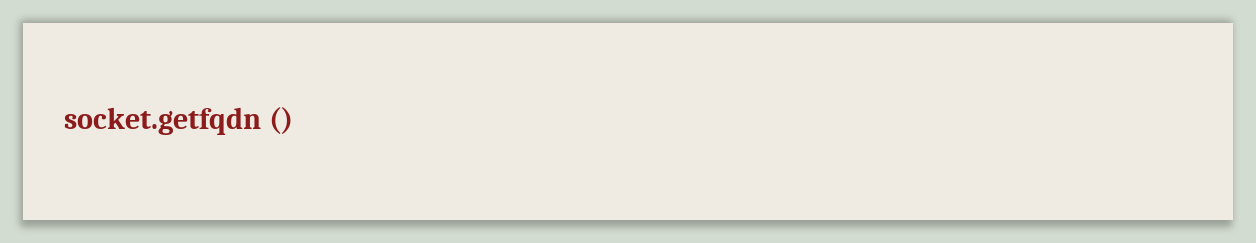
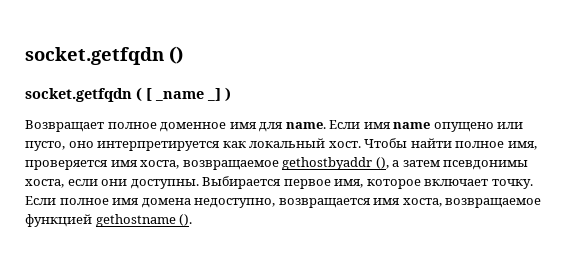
+ socket.getfqdn ( [ _name _] )
+ Возвращает полное доменное имя для name. Если имя name опущено или пусто, оно интерпретируется как локальный хост. Чтобы найти полное имя, проверяется имя хоста, возвращаемое gethostbyaddr (), а затем псевдонимы хоста, если они доступны. Выбирается первое имя, которое включает точку. Если полное имя домена недоступно, возвращается имя хоста, возвращаемое функцией gethostname ().

